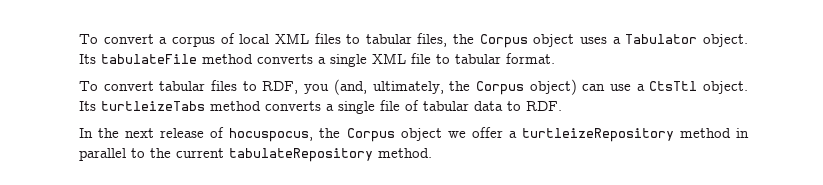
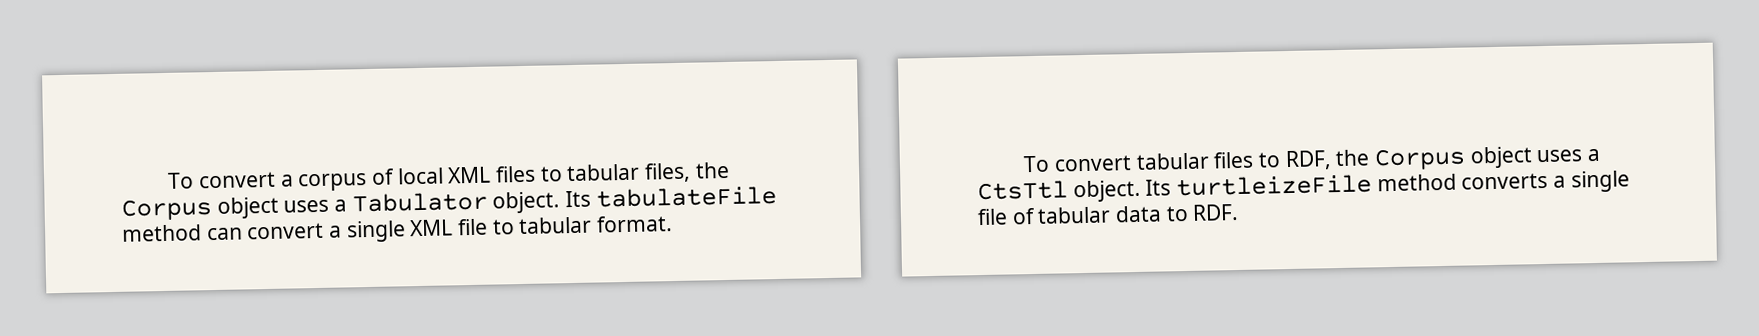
- Its tabulateFile method converts a single XML file to tabular format.
+ Its tabulateFile method can convert a single XML file to tabular format.
- To convert tabular files to RDF, you (and, ultimately, the Corpus object) can use a CtsTtl object.
+ To convert tabular files to RDF, the Corpus object uses a CtsTtl object.
- Its turtleizeTabs method converts a single file of tabular data to RDF.
+ Its turtleizeFile method converts a single file of tabular data to RDF.
- In the next release of hocuspocus, the Corpus object we offer a turtleizeRepository method in parallel to the current tabulateRepository method.

